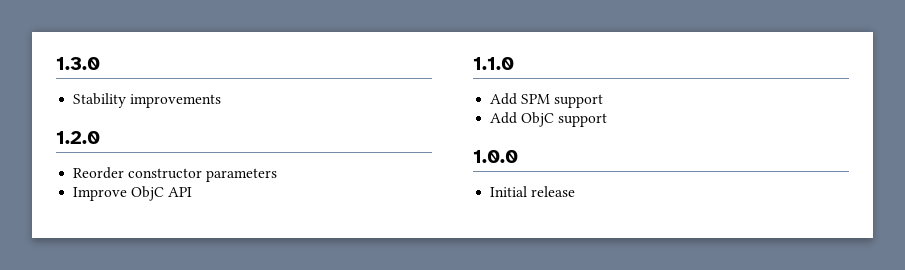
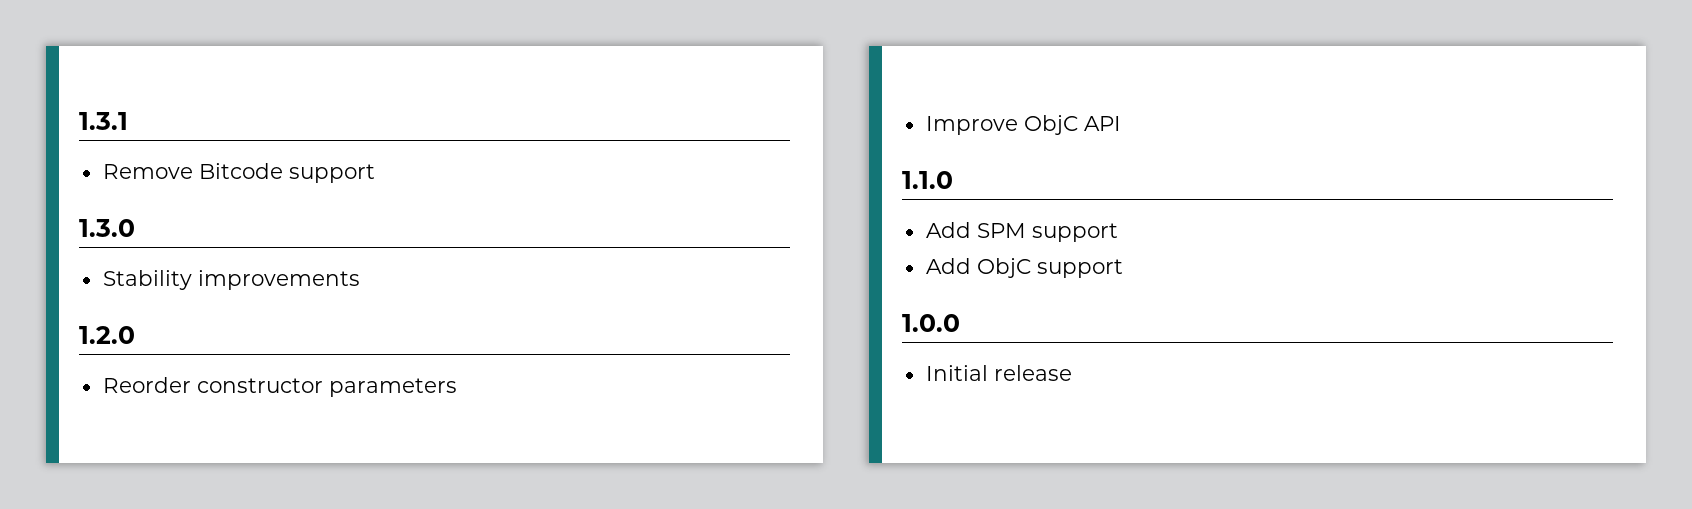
+ 1.3.1
+ Remove Bitcode support

